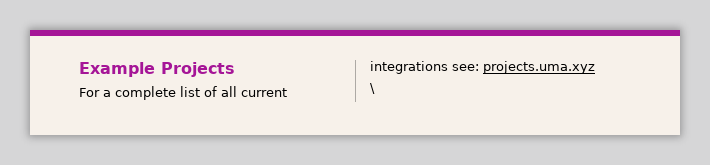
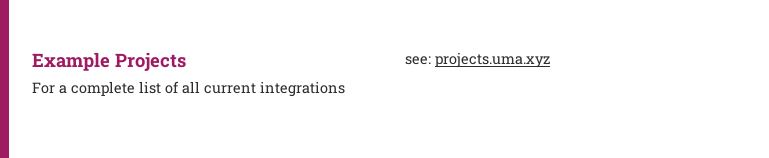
- \

